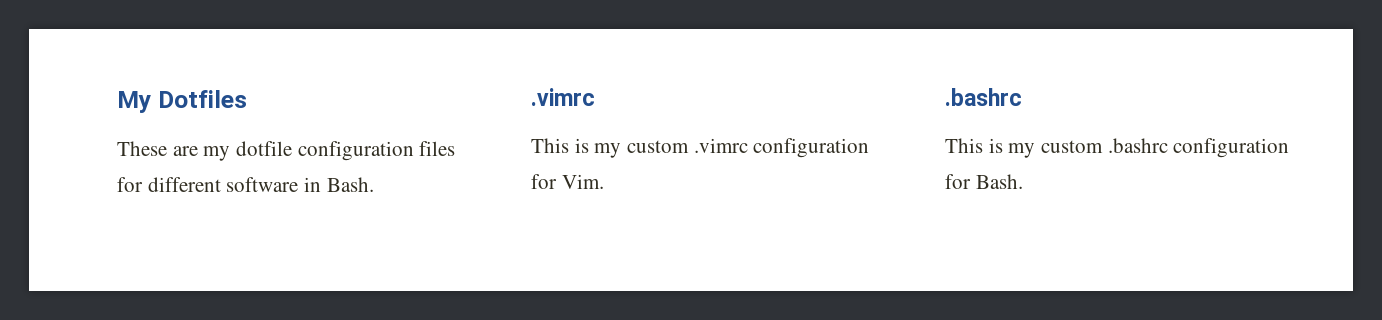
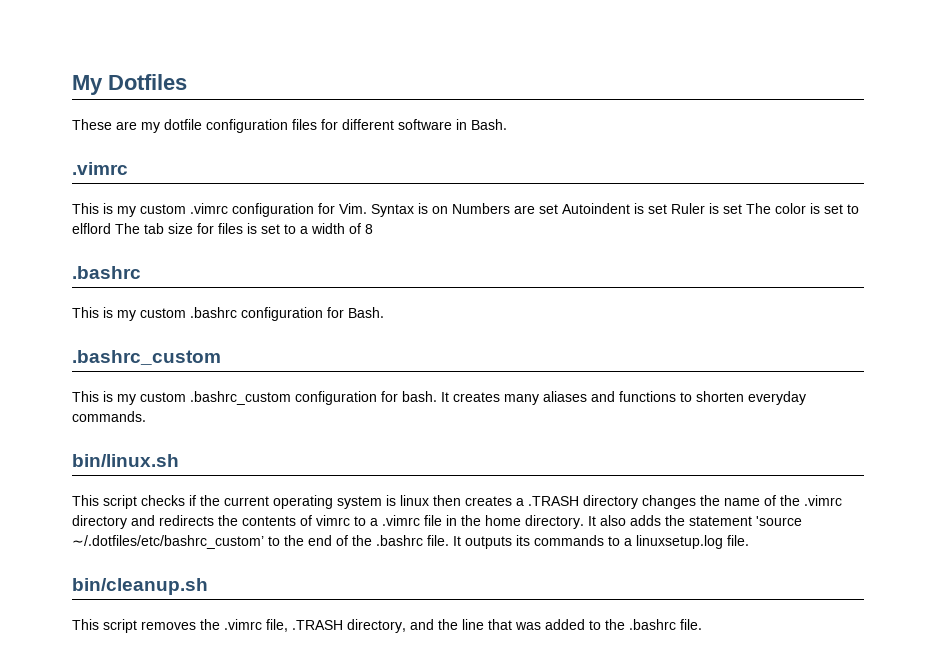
- This is my custom .vimrc configuration for Vim.
+ This is my custom .vimrc configuration for Vim. Syntax is on Numbers are set Autoindent is set Ruler is set The color is set to elflord The tab size for files is set to a width of 8
  This is my custom .bashrc configuration for Bash.
+ .bashrc_custom
+ This is my custom .bashrc_custom configuration for bash. It creates many aliases and functions to shorten everyday commands.
+ bin/linux.sh
+ This script checks if the current operating system is linux then creates a .TRASH directory changes the name of the .vimrc directory and redirects the contents of vimrc to a .vimrc file in the home directory. It also adds the statement 'source ∼/.dotfiles/etc/bashrc_custom’ to the end of the .bashrc file. It outputs its commands to a linuxsetup.log file.
+ bin/cleanup.sh
+ This script removes the .vimrc file, .TRASH directory, and the line that was added to the .bashrc file.

